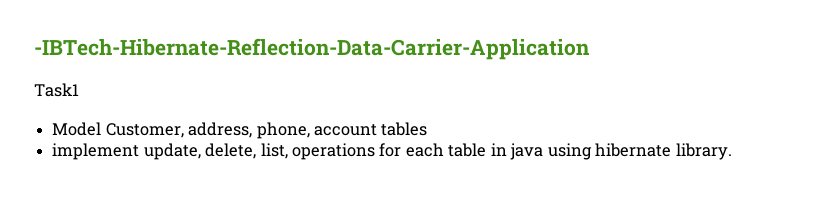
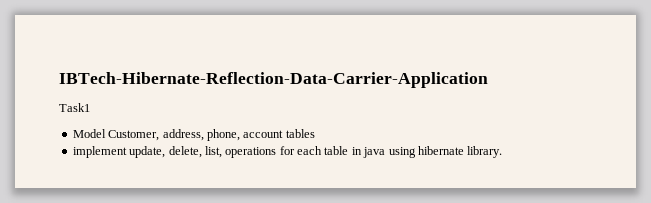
- -IBTech-Hibernate-Reflection-Data-Carrier-Application
+ IBTech-Hibernate-Reflection-Data-Carrier-Application

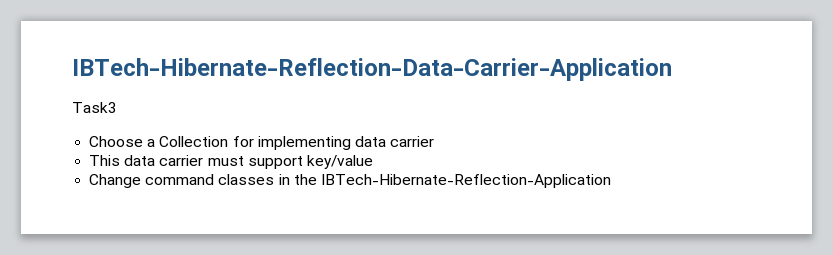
- Task1
- Model Customer, address, phone, account tables
- implement update, delete, list, operations for each table in java using hibernate library.
+ Task3
+ Choose a Collection for implementing data carrier
+ This data carrier must support key/value
+ Change command classes in the IBTech-Hibernate-Reflection-Application

